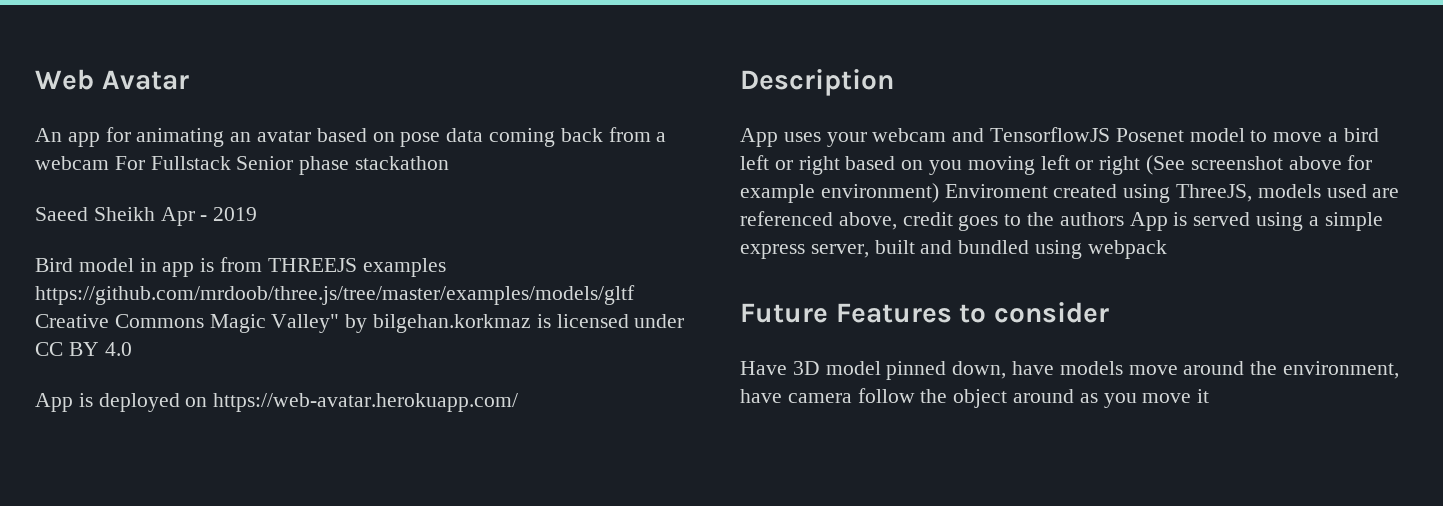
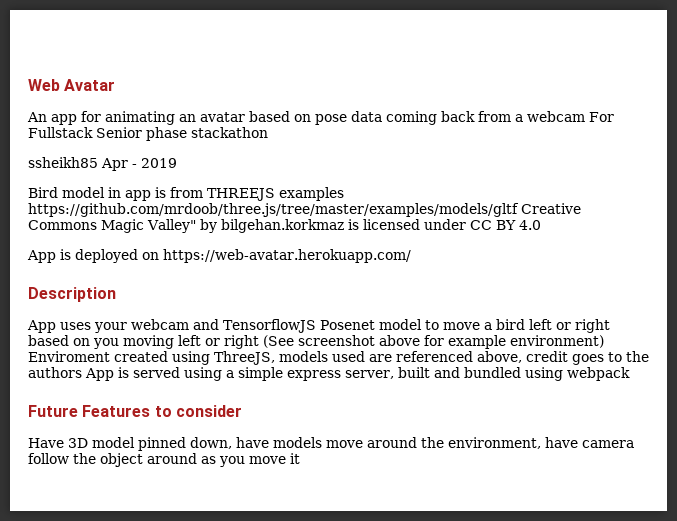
- Saeed Sheikh Apr - 2019
+ ssheikh85 Apr - 2019

